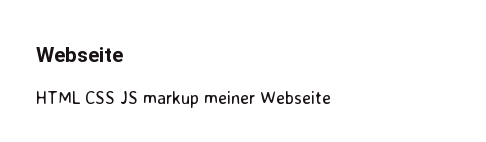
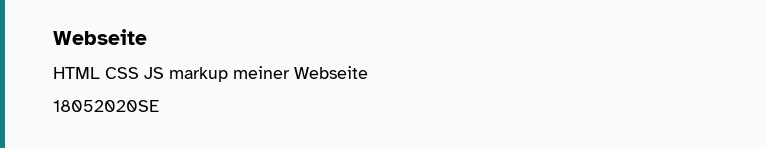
+ 18052020SE

